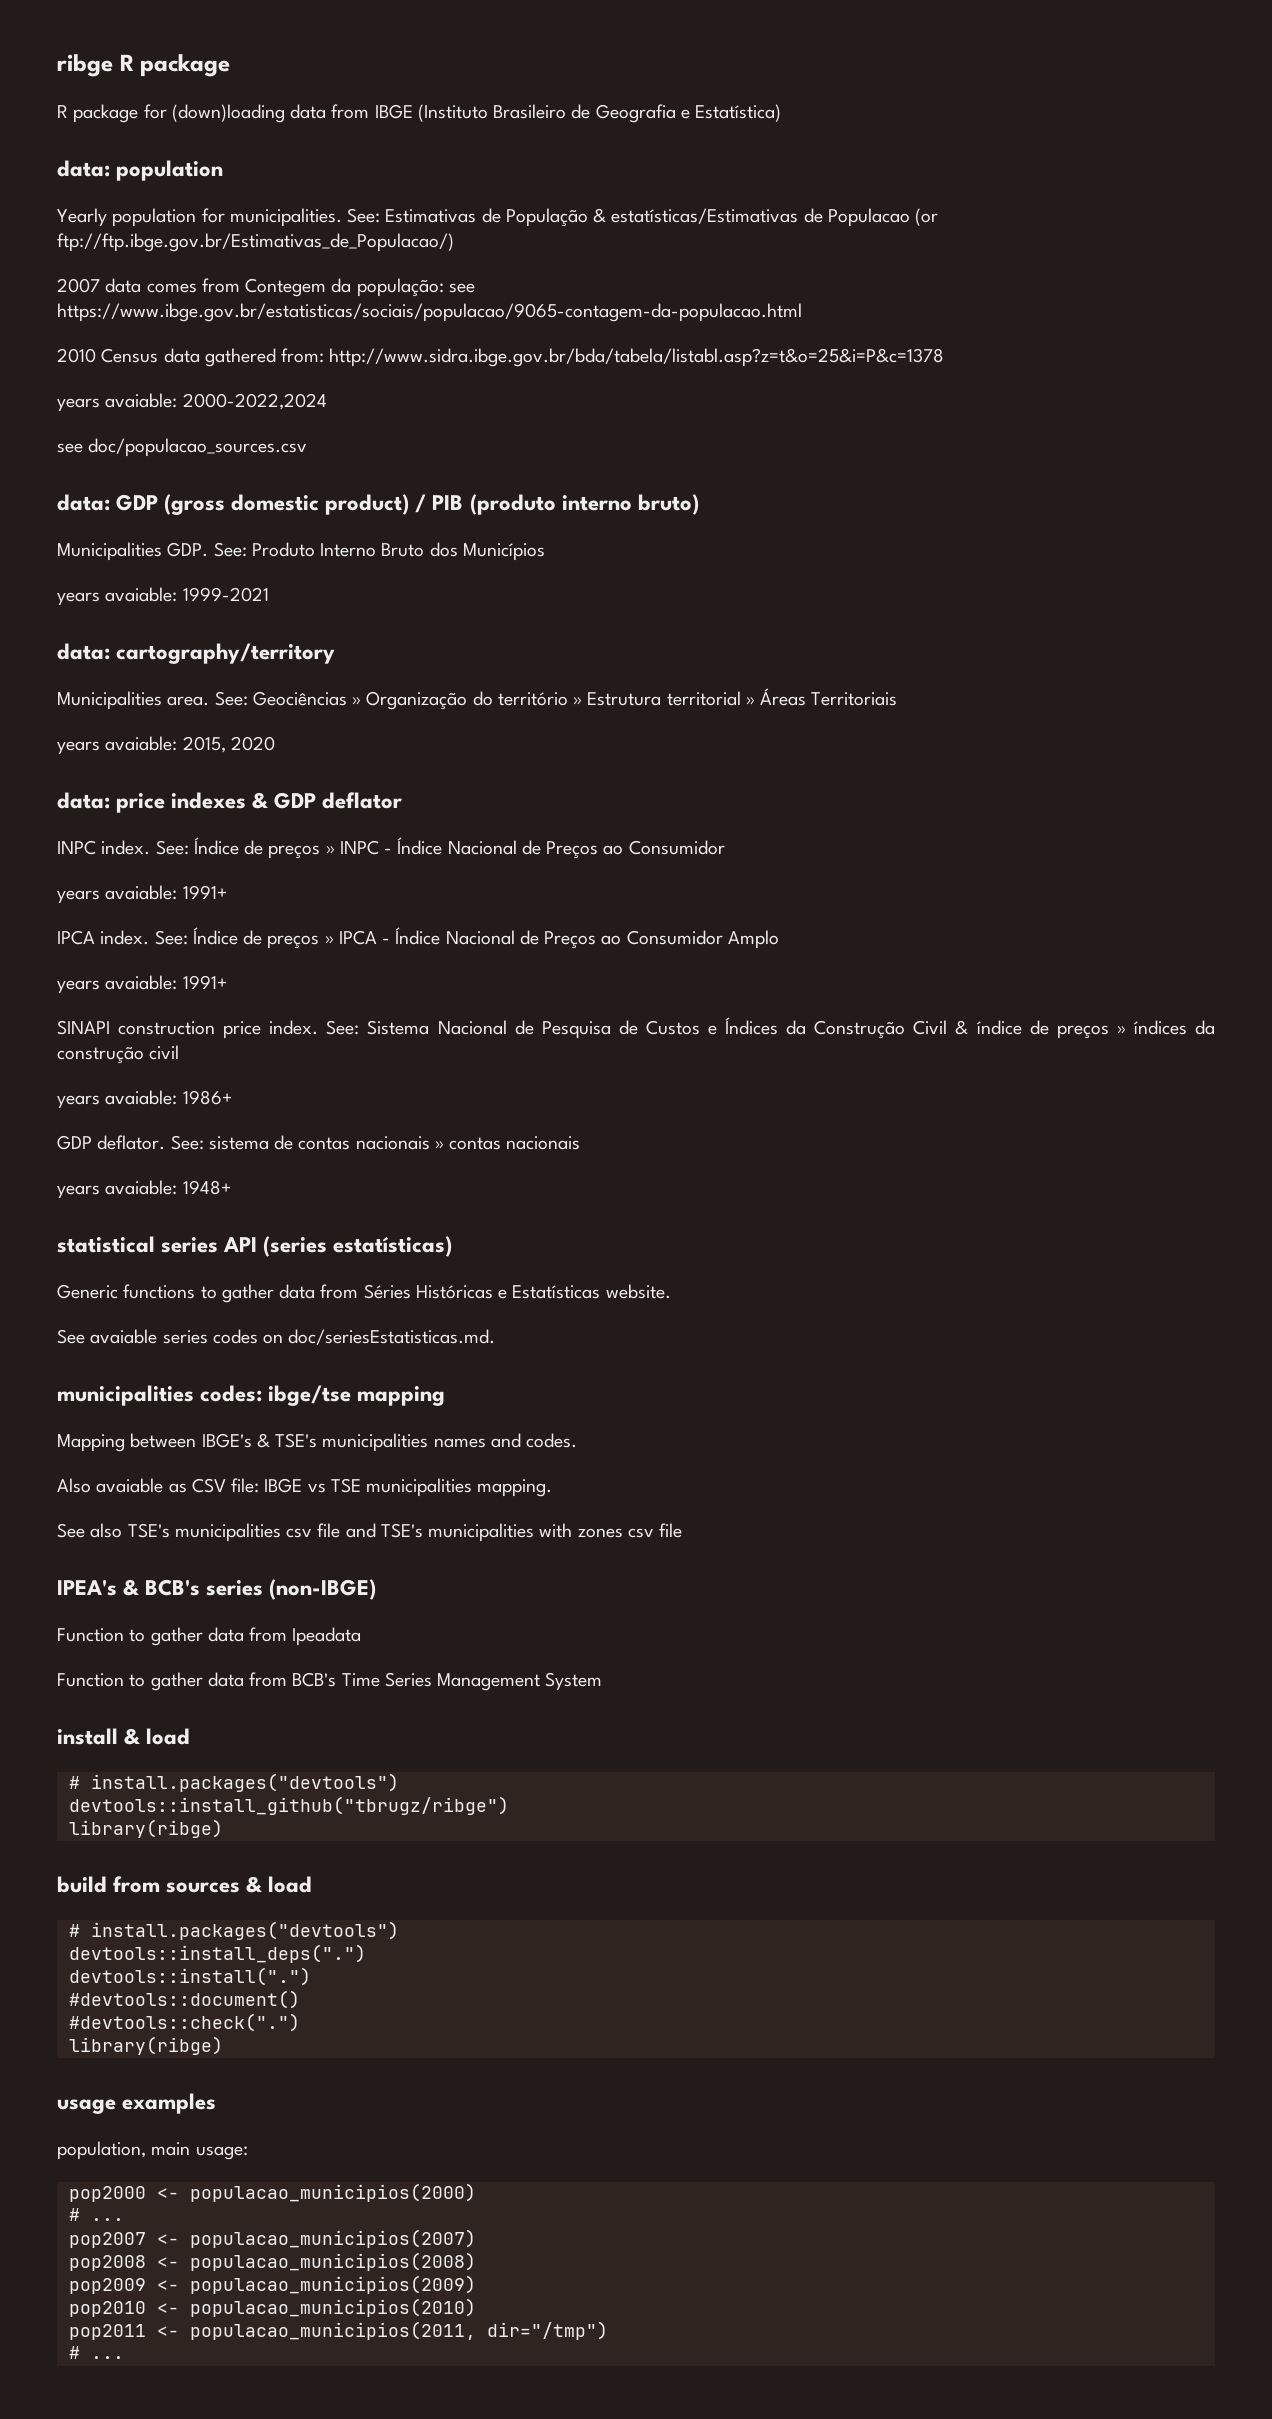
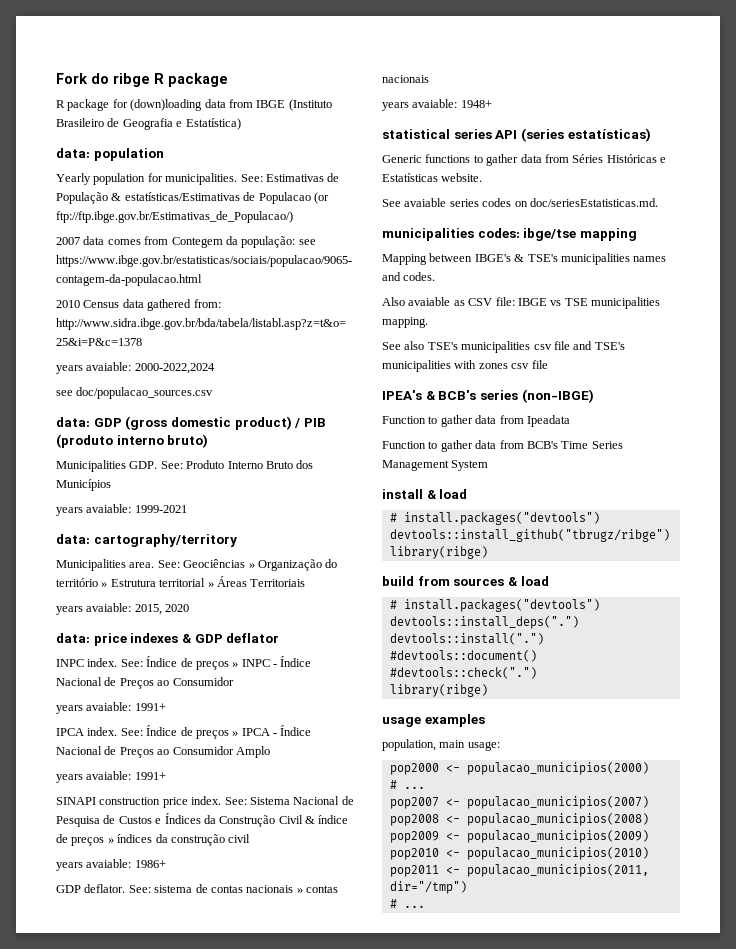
- ribge R package
+ Fork do ribge R package

